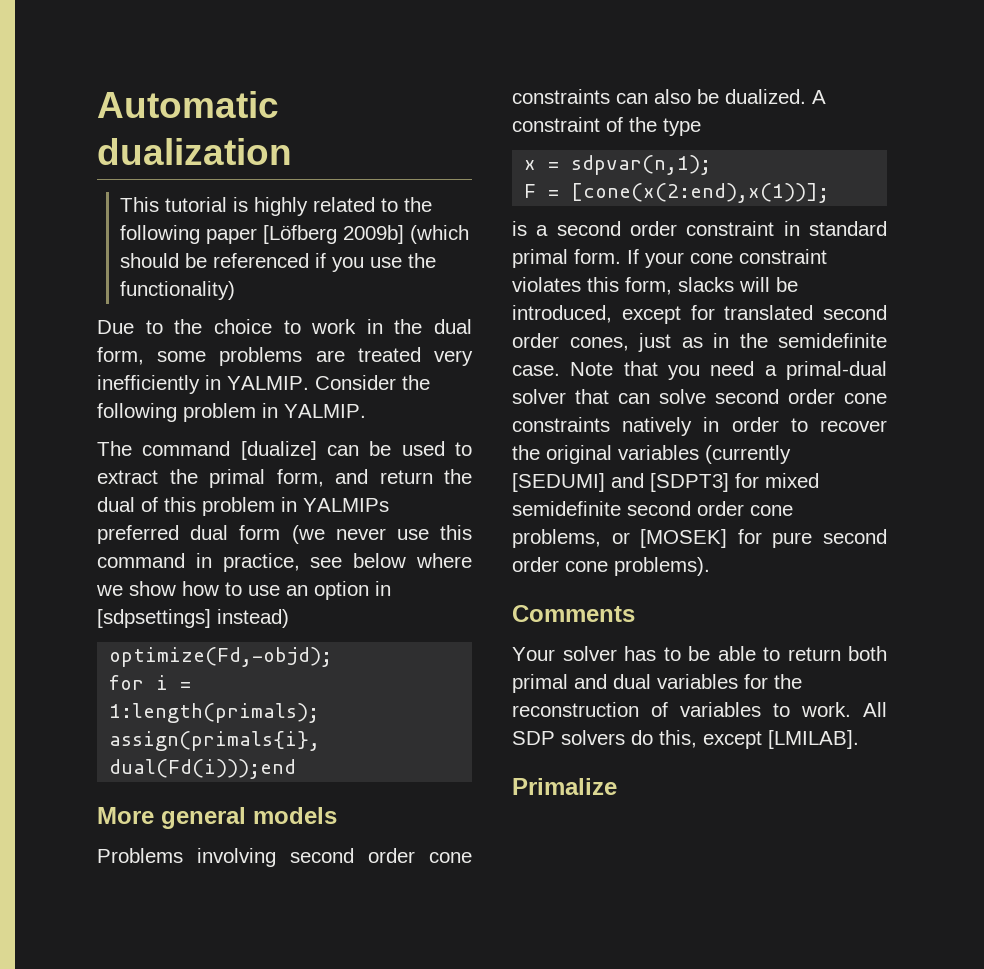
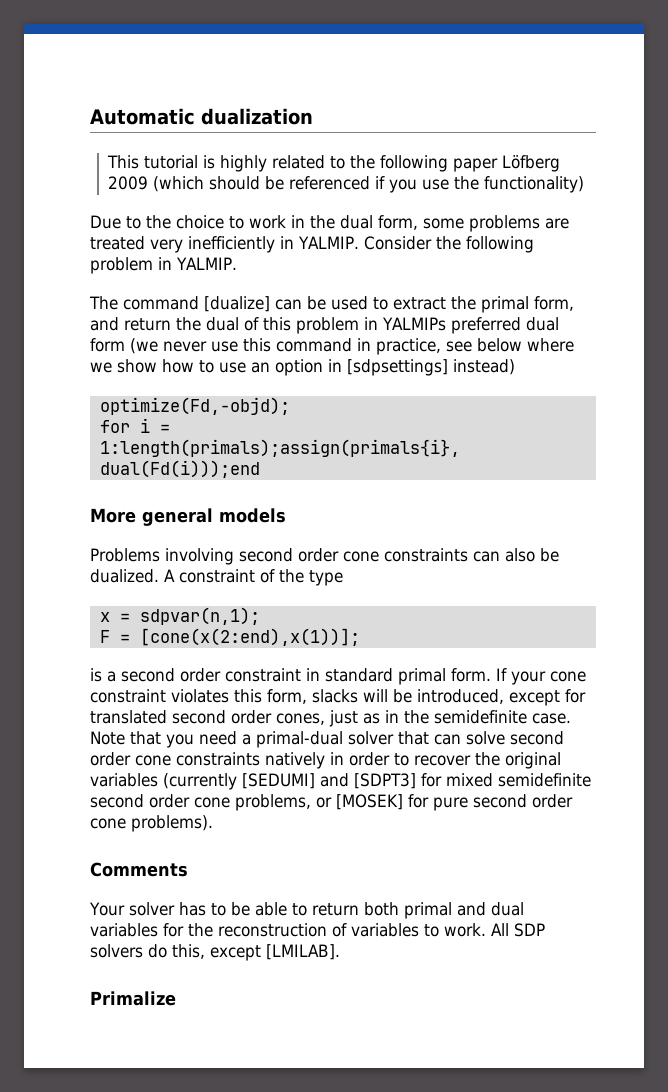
- This tutorial is highly related to the following paper [Löfberg 2009b] (which should be referenced if you use the functionality)
+ This tutorial is highly related to the following paper Löfberg 2009 (which should be referenced if you use the functionality)

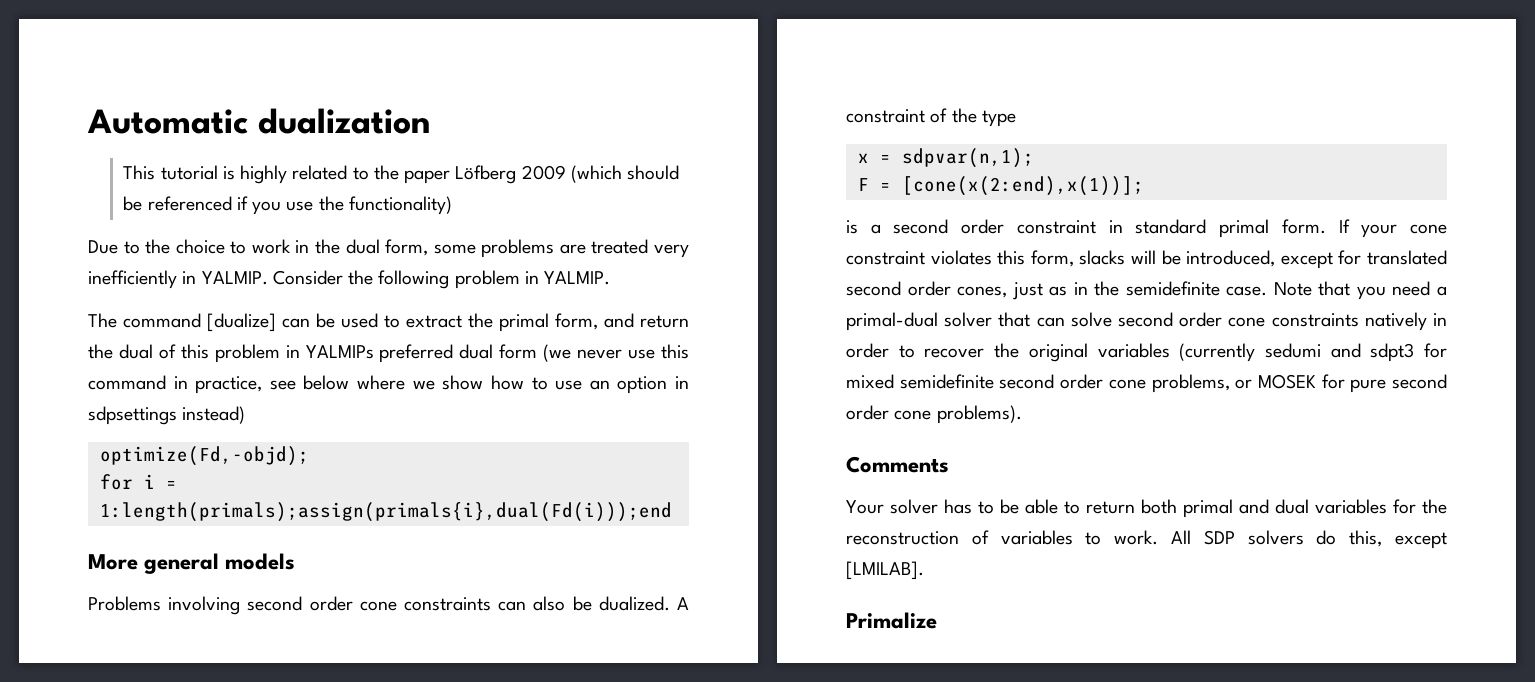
- This tutorial is highly related to the following paper Löfberg 2009 (which should be referenced if you use the functionality)
+ This tutorial is highly related to the paper Löfberg 2009 (which should be referenced if you use the functionality)
- The command [dualize] can be used to extract the primal form, and return the dual of this problem in YALMIPs preferred dual form (we never use this command in practice, see below where we show how to use an option in [sdpsettings] instead)
+ The command [dualize] can be used to extract the primal form, and return the dual of this problem in YALMIPs preferred dual form (we never use this command in practice, see below where we show how to use an option in sdpsettings instead)
- Note that you need a primal-dual solver that can solve second order cone constraints natively in order to recover the original variables (currently [SEDUMI] and [SDPT3] for mixed semidefinite second order cone problems, or [MOSEK] for pure second order cone problems).
+ Note that you need a primal-dual solver that can solve second order cone constraints natively in order to recover the original variables (currently sedumi and sdpt3 for mixed semidefinite second order cone problems, or MOSEK for pure second order cone problems).

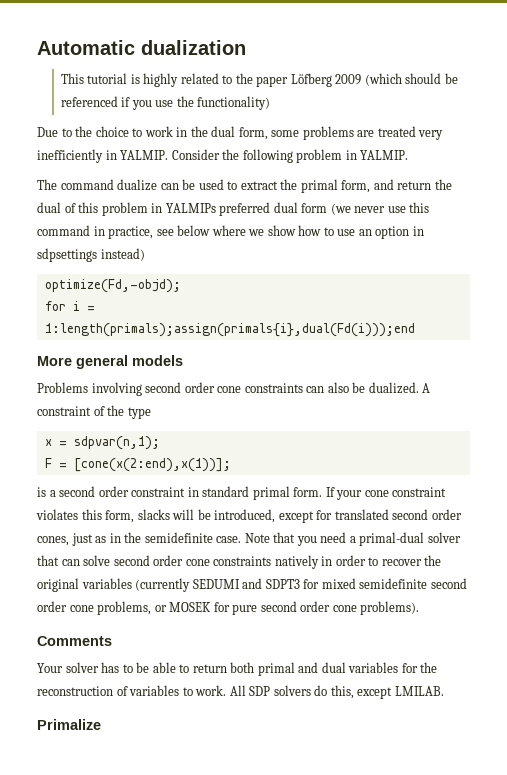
- The command [dualize] can be used to extract the primal form, and return the dual of this problem in YALMIPs preferred dual form (we never use this command in practice, see below where we show how to use an option in sdpsettings instead)
+ The command dualize can be used to extract the primal form, and return the dual of this problem in YALMIPs preferred dual form (we never use this command in practice, see below where we show how to use an option in sdpsettings instead)
- Note that you need a primal-dual solver that can solve second order cone constraints natively in order to recover the original variables (currently sedumi and sdpt3 for mixed semidefinite second order cone problems, or MOSEK for pure second order cone problems).
+ Note that you need a primal-dual solver that can solve second order cone constraints natively in order to recover the original variables (currently SEDUMI and SDPT3 for mixed semidefinite second order cone problems, or MOSEK for pure second order cone problems).
- All SDP solvers do this, except [LMILAB].
+ All SDP solvers do this, except LMILAB.

